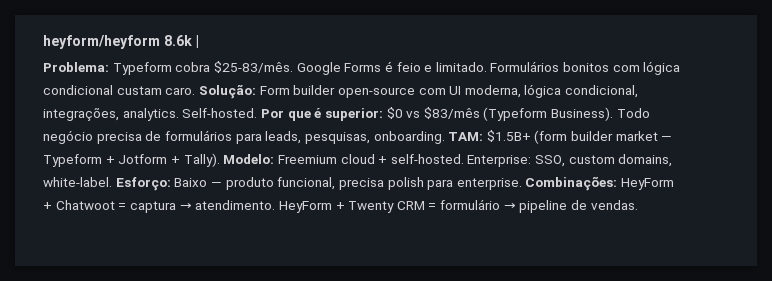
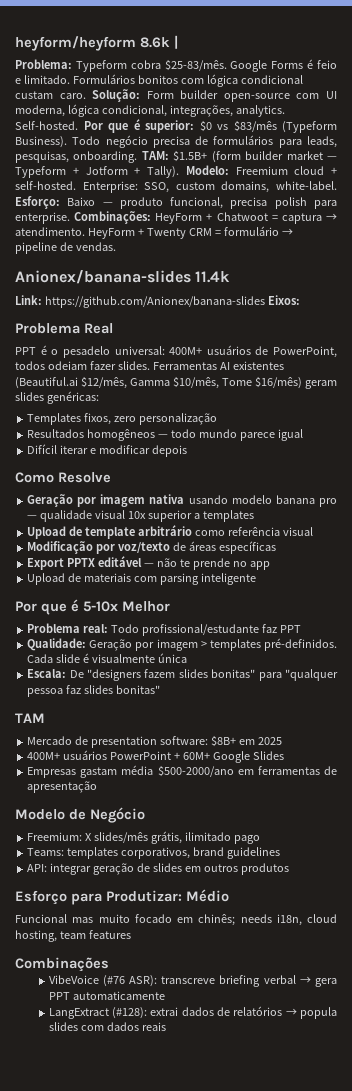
+ Anionex/banana-slides 11.4k
+ Link: https://github.com/Anionex/banana-slides Eixos:
+ Problema Real
+ PPT é o pesadelo universal: 400M+ usuários de PowerPoint, todos odeiam fazer slides. Ferramentas AI existentes (Beautiful.ai $12/mês, Gamma $10/mês, Tome $16/mês) geram slides genéricas:
+ Templates fixos, zero personalização
+ Resultados homogêneos — todo mundo parece igual
+ Difícil iterar e modificar depois
+ Como Resolve
+ Geração por imagem nativa usando modelo banana pro — qualidade visual 10x superior a templates
+ Upload de template arbitrário como referência visual
+ Modificação por voz/texto de áreas específicas
+ Export PPTX editável — não te prende no app
+ Upload de materiais com parsing inteligente
+ Por que é 5-10x Melhor
+ Problema real: Todo profissional/estudante faz PPT
+ Qualidade: Geração por imagem > templates pré-definidos. Cada slide é visualmente única
+ Escala: De "designers fazem slides bonitas" para "qualquer pessoa faz slides bonitas"
+ TAM
+ Mercado de presentation software: $8B+ em 2025
+ 400M+ usuários PowerPoint + 60M+ Google Slides
+ Empresas gastam média $500-2000/ano em ferramentas de apresentação
+ Modelo de Negócio
+ Freemium: X slides/mês grátis, ilimitado pago
+ Teams: templates corporativos, brand guidelines
+ API: integrar geração de slides em outros produtos
+ Esforço para Produtizar: Médio
+ Funcional mas muito focado em chinês; needs i18n, cloud hosting, team features
+ Combinações
+ VibeVoice (#76 ASR): transcreve briefing verbal → gera PPT automaticamente
+ LangExtract (#128): extrai dados de relatórios → popula slides com dados reais

